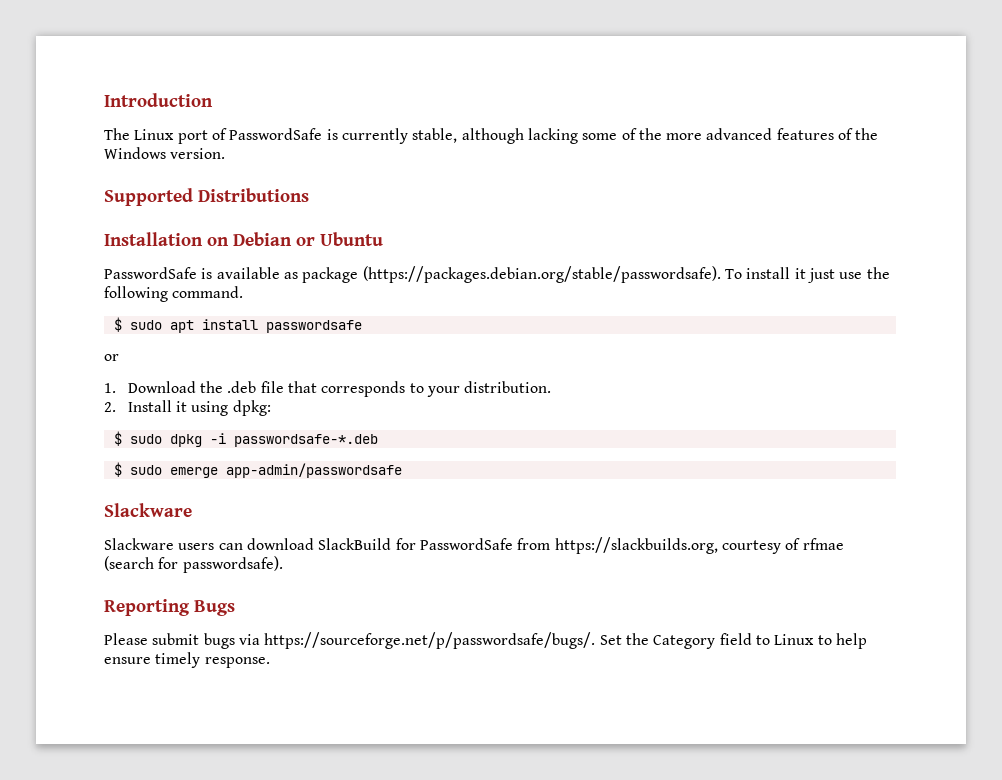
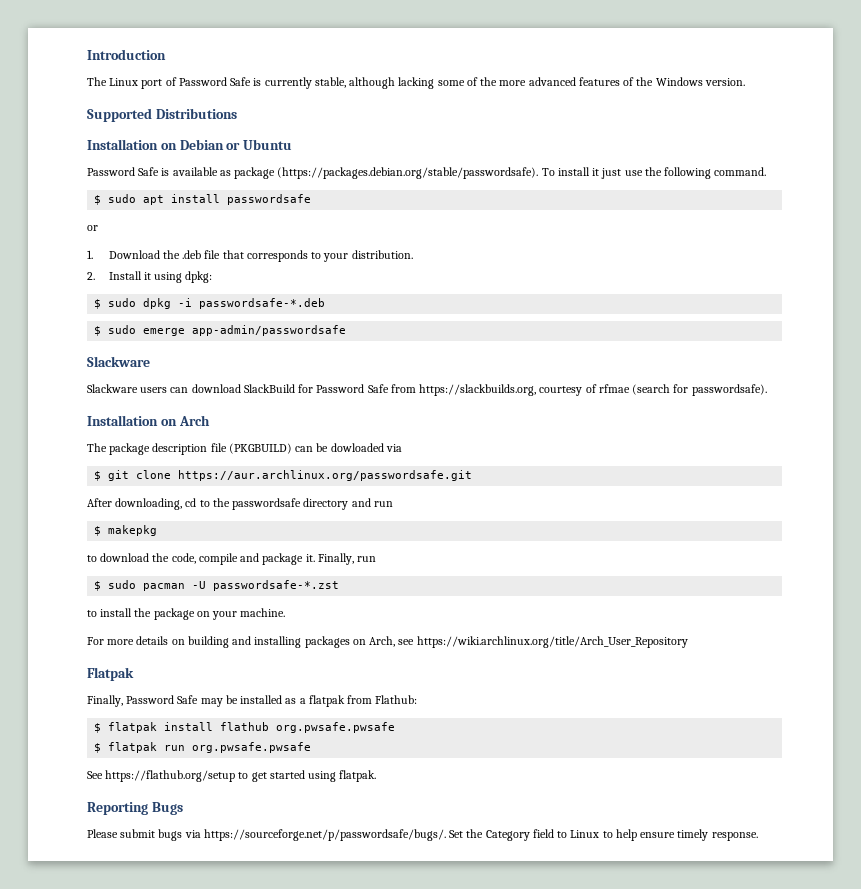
- The Linux port of PasswordSafe is currently stable, although lacking some of the more advanced features of the Windows version.
+ The Linux port of Password Safe is currently stable, although lacking some of the more advanced features of the Windows version.
- PasswordSafe is available as package (https://packages.debian.org/stable/passwordsafe). To install it just use the following command.
+ Password Safe is available as package (https://packages.debian.org/stable/passwordsafe). To install it just use the following command.
- Slackware users can download SlackBuild for PasswordSafe from https://slackbuilds.org, courtesy of rfmae (search for passwordsafe).
+ Slackware users can download SlackBuild for Password Safe from https://slackbuilds.org, courtesy of rfmae (search for passwordsafe).
+ Installation on Arch
+ The package description file (PKGBUILD) can be dowloaded via
+ $ git clone https://aur.archlinux.org/passwordsafe.git
+ After downloading, cd to the passwordsafe directory and run
+ $ makepkg
+ to download the code, compile and package it. Finally, run
+ $ sudo pacman -U passwordsafe-*.zst
+ to install the package on your machine.
+ For more details on building and installing packages on Arch, see https://wiki.archlinux.org/title/Arch_User_Repository
+ Flatpak
+ Finally, Password Safe may be installed as a flatpak from Flathub:
+ $ flatpak install flathub org.pwsafe.pwsafe
+ $ flatpak run org.pwsafe.pwsafe
+ See https://flathub.org/setup to get started using flatpak.

